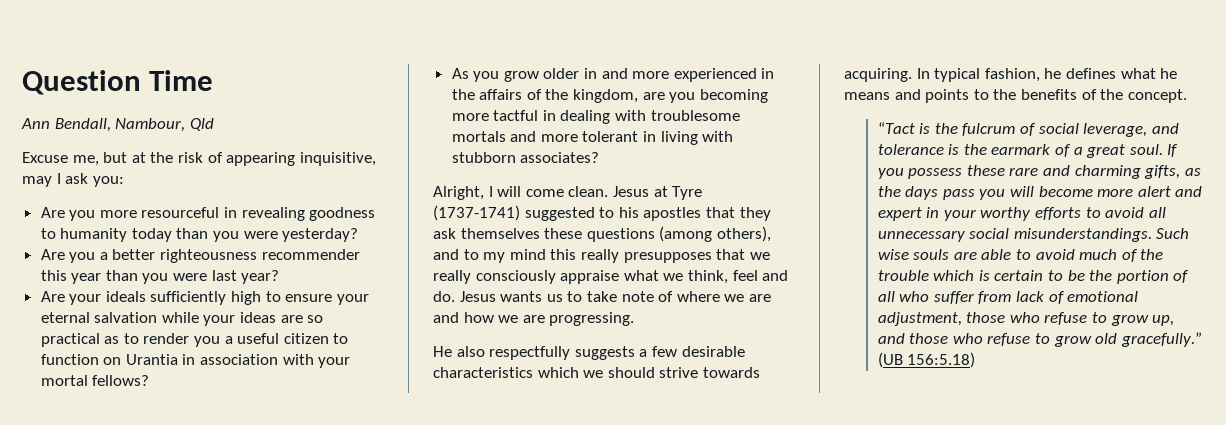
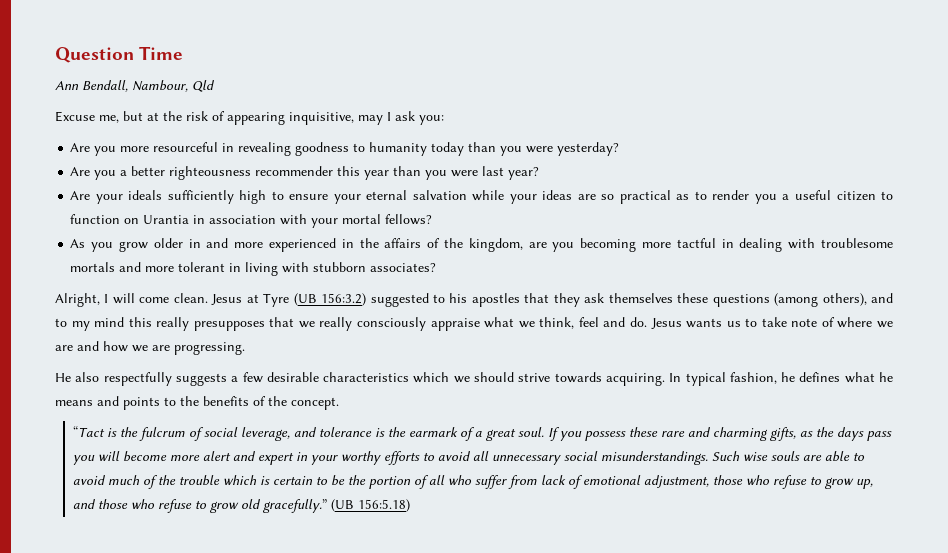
- Jesus at Tyre (1737-1741) suggested to his apostles that they ask themselves these questions (among others), and to my mind this really presupposes that we really consciously appraise what we think, feel and do.
+ Jesus at Tyre (UB 156:3.2) suggested to his apostles that they ask themselves these questions (among others), and to my mind this really presupposes that we really consciously appraise what we think, feel and do.

